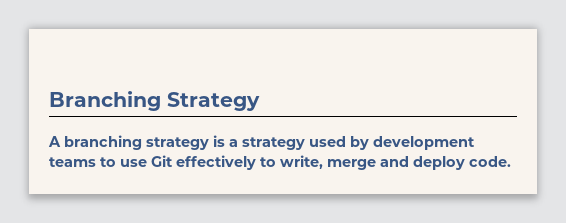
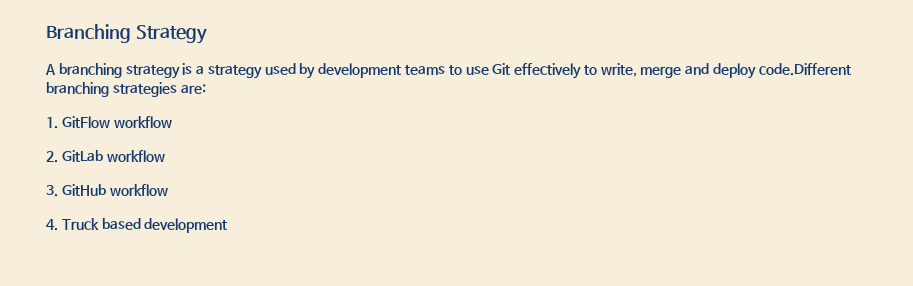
- A branching strategy is a strategy used by development teams to use Git effectively to write, merge and deploy code.
+ A branching strategy is a strategy used by development teams to use Git effectively to write, merge and deploy code.Different branching strategies are:
+ 1. GitFlow workflow
+ 2. GitLab workflow
+ 3. GitHub workflow
+ 4. Truck based development

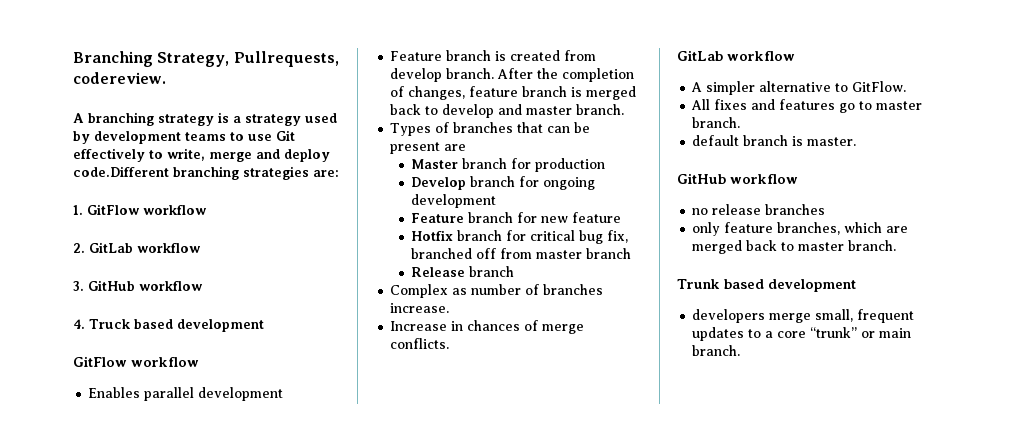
- Branching Strategy
+ Branching Strategy, Pullrequests, codereview.
  4. Truck based development
+ GitFlow workflow
+ Enables parallel development
+ Feature branch is created from develop branch. After the completion of changes, feature branch is merged back to develop and master branch.
+ Types of branches that can be present are
+ Master branch for production
+ Develop branch for ongoing development
+ Feature branch for new feature
+ Hotfix branch for critical bug fix, branched off from master branch
+ Release branch
+ Complex as number of branches increase.
+ Increase in chances of merge conflicts.
+ GitLab workflow
+ A simpler alternative to GitFlow.
+ All fixes and features go to master branch.
+ default branch is master.
+ GitHub workflow
+ no release branches
+ only feature branches, which are merged back to master branch.
+ Trunk based development
+ developers merge small, frequent updates to a core “trunk” or main branch.

